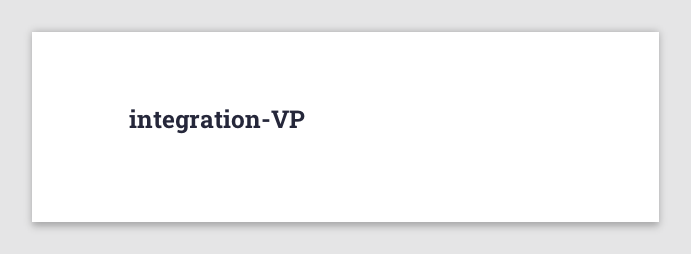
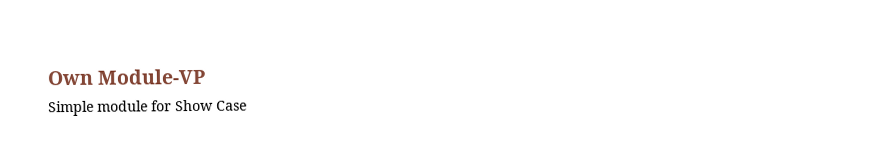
- integration-VP
+ Own Module-VP
+ Simple module for Show Case

